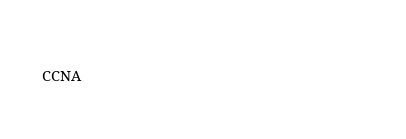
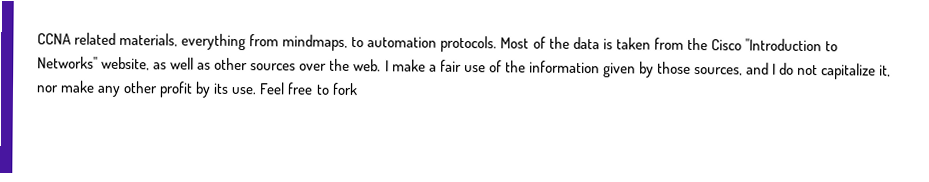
- CCNA
+ CCNA related materials, everything from mindmaps, to automation protocols. Most of the data is taken from the Cisco "Introduction to Networks" website, as well as other sources over the web. I make a fair use of the information given by those sources, and I do not capitalize it, nor make any other profit by its use. Feel free to fork

